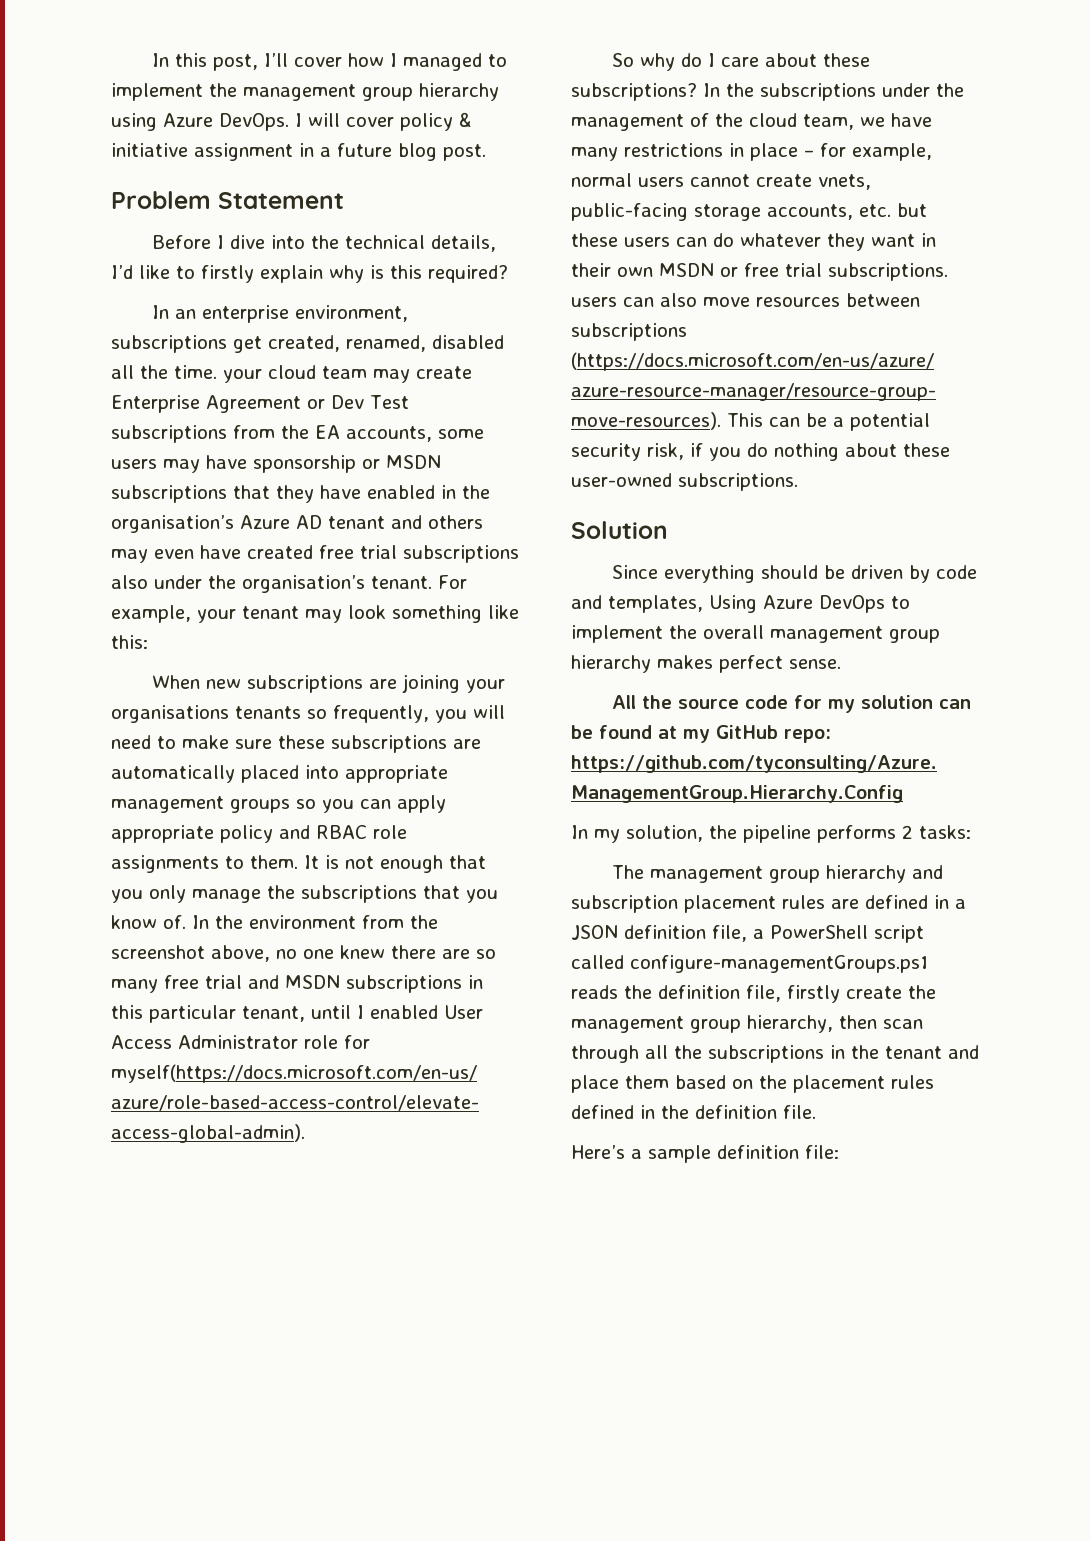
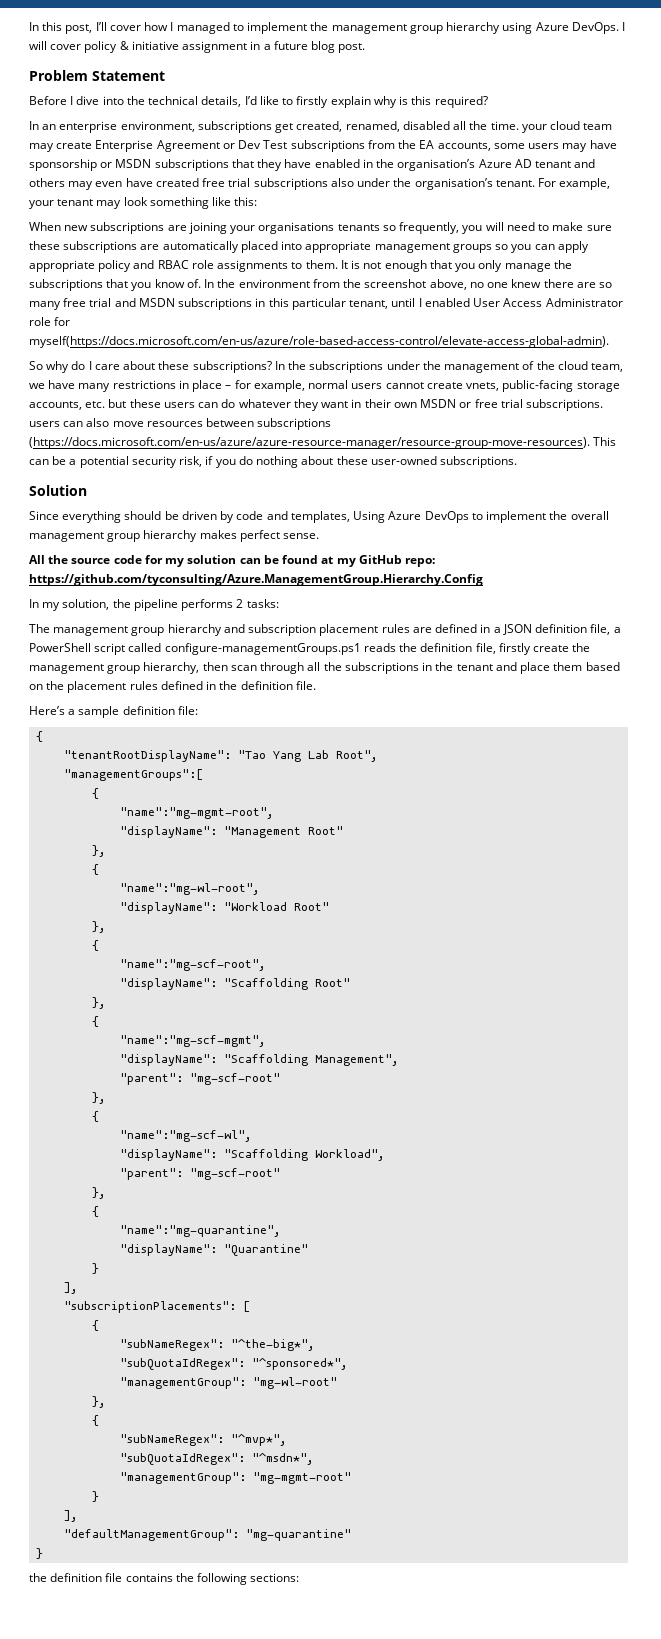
  Here’s a sample definition file:
+ {
+ "tenantRootDisplayName": "Tao Yang Lab Root",
+ "managementGroups":[
+ {
+ "name":"mg-mgmt-root",
+ "displayName": "Management Root"
+ },
+ {
+ "name":"mg-wl-root",
+ "displayName": "Workload Root"
+ },
+ {
+ "name":"mg-scf-root",
+ "displayName": "Scaffolding Root"
+ },
+ {
+ "name":"mg-scf-mgmt",
+ "displayName": "Scaffolding Management",
+ "parent": "mg-scf-root"
+ },
+ {
+ "name":"mg-scf-wl",
+ "displayName": "Scaffolding Workload",
+ "parent": "mg-scf-root"
+ },
+ {
+ "name":"mg-quarantine",
+ "displayName": "Quarantine"
+ }
+ ],
+ "subscriptionPlacements": [
+ {
+ "subNameRegex": "^the-big*",
+ "subQuotaIdRegex": "^sponsored*",
+ "managementGroup": "mg-wl-root"
+ },
+ {
+ "subNameRegex": "^mvp*",
+ "subQuotaIdRegex": "^msdn*",
+ "managementGroup": "mg-mgmt-root"
+ }
+ ],
+ "defaultManagementGroup": "mg-quarantine"
+ }
+ the definition file contains the following sections:

